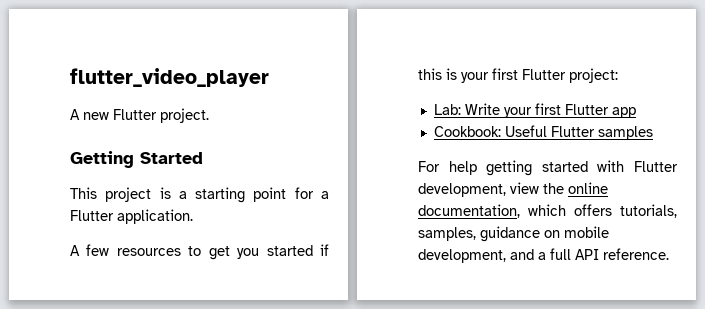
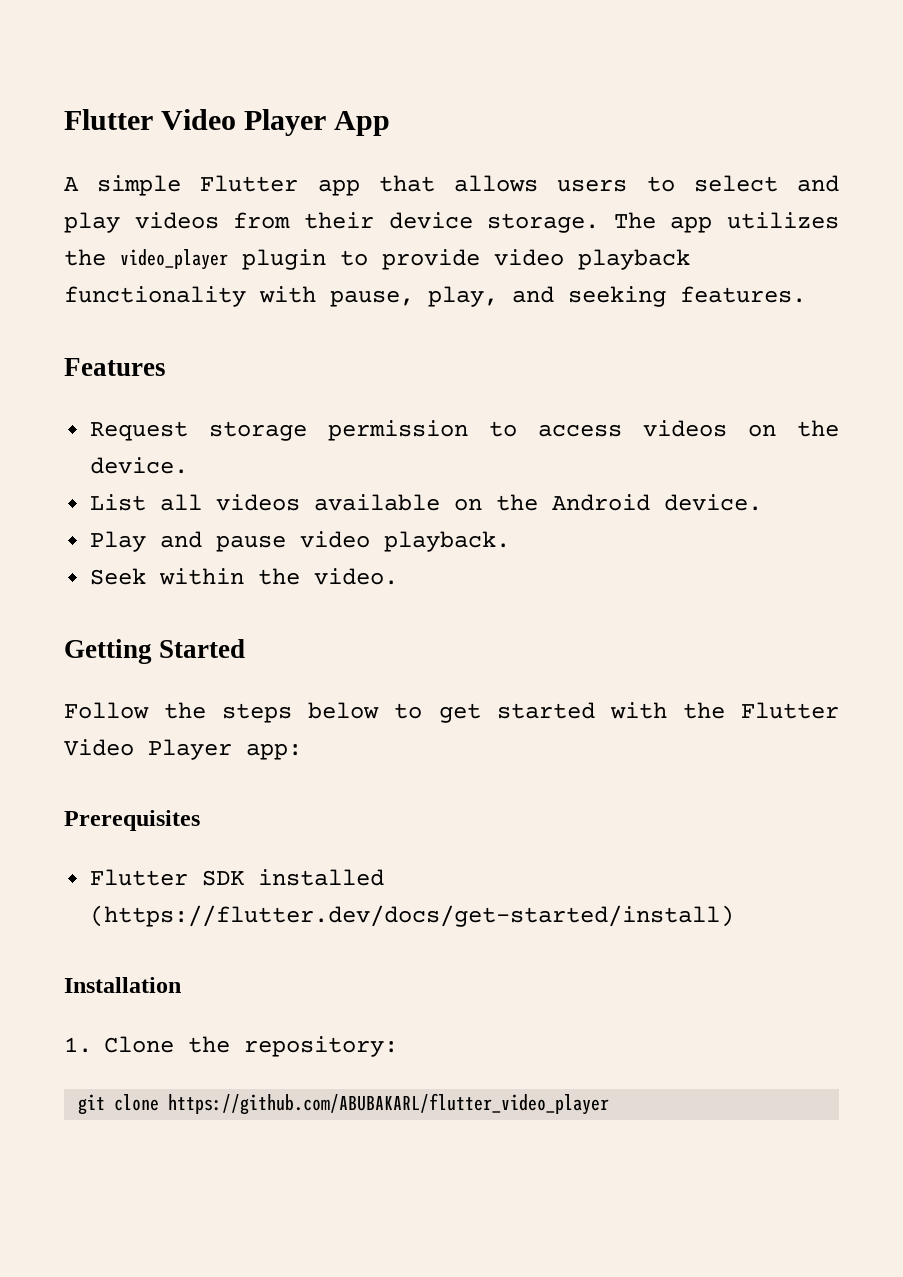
- flutter_video_player
- A new Flutter project.
+ Flutter Video Player App
+ A simple Flutter app that allows users to select and play videos from their device storage. The app utilizes the video_player plugin to provide video playback functionality with pause, play, and seeking features.
+ Features
+ Request storage permission to access videos on the device.
+ List all videos available on the Android device.
+ Play and pause video playback.
+ Seek within the video.
  Getting Started
- This project is a starting point for a Flutter application.
- A few resources to get you started if this is your first Flutter project:
- Lab: Write your first Flutter app
- Cookbook: Useful Flutter samples
- For help getting started with Flutter development, view the online documentation, which offers tutorials, samples, guidance on mobile development, and a full API reference.
+ Follow the steps below to get started with the Flutter Video Player app:
+ Prerequisites
+ Flutter SDK installed (https://flutter.dev/docs/get-started/install)
+ Installation
+ 1. Clone the repository:
+ git clone https://github.com/ABUBAKARL/flutter_video_player

